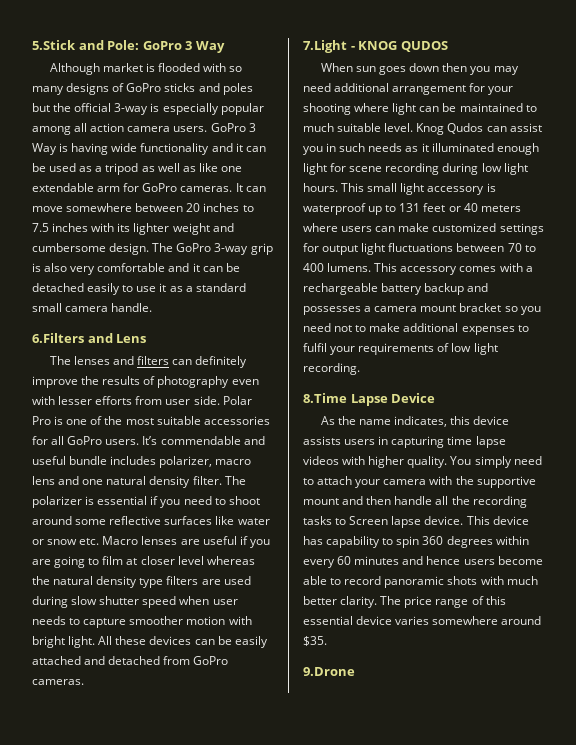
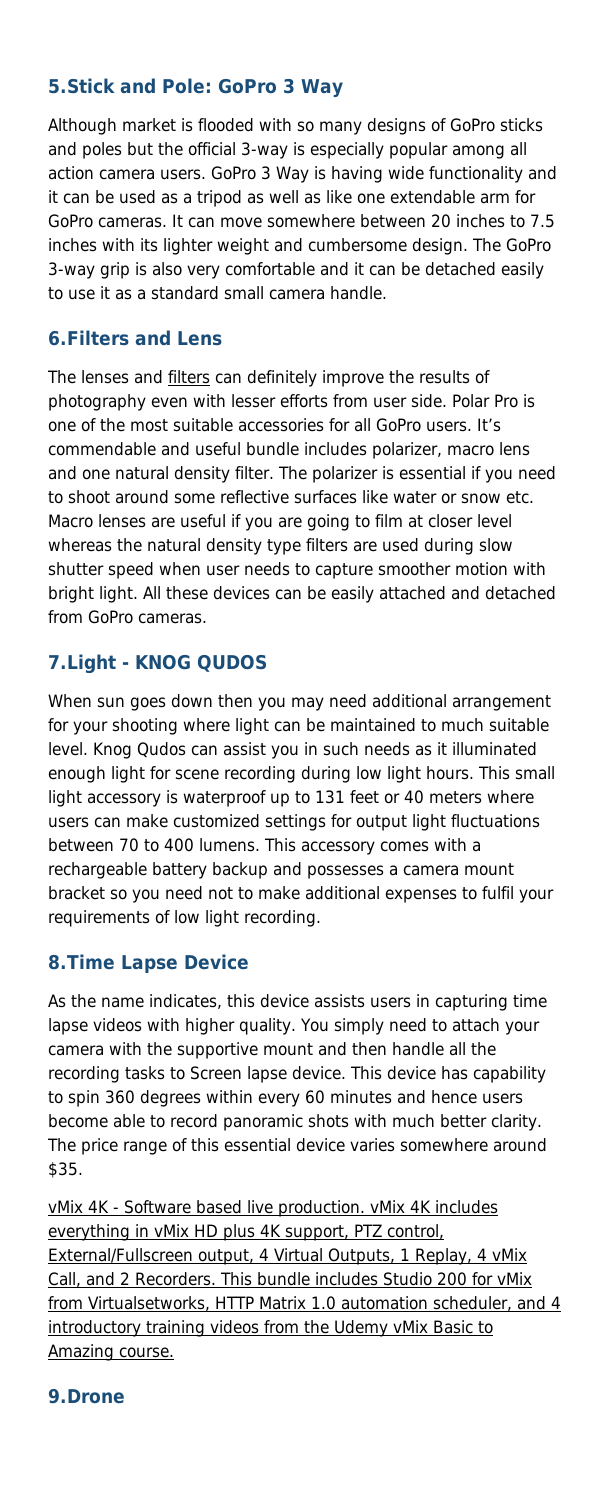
+ vMix 4K - Software based live production. vMix 4K includes everything in vMix HD plus 4K support, PTZ control, External/Fullscreen output, 4 Virtual Outputs, 1 Replay, 4 vMix Call, and 2 Recorders. This bundle includes Studio 200 for vMix from Virtualsetworks, HTTP Matrix 1.0 automation scheduler, and 4 introductory training videos from the Udemy vMix Basic to Amazing course.

